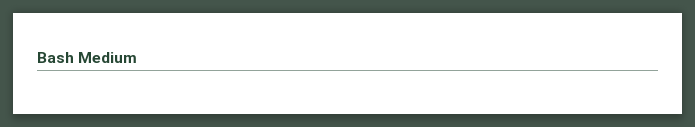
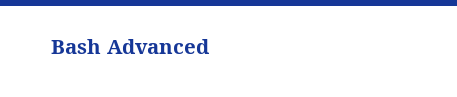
- Bash Medium
+ Bash Advanced

